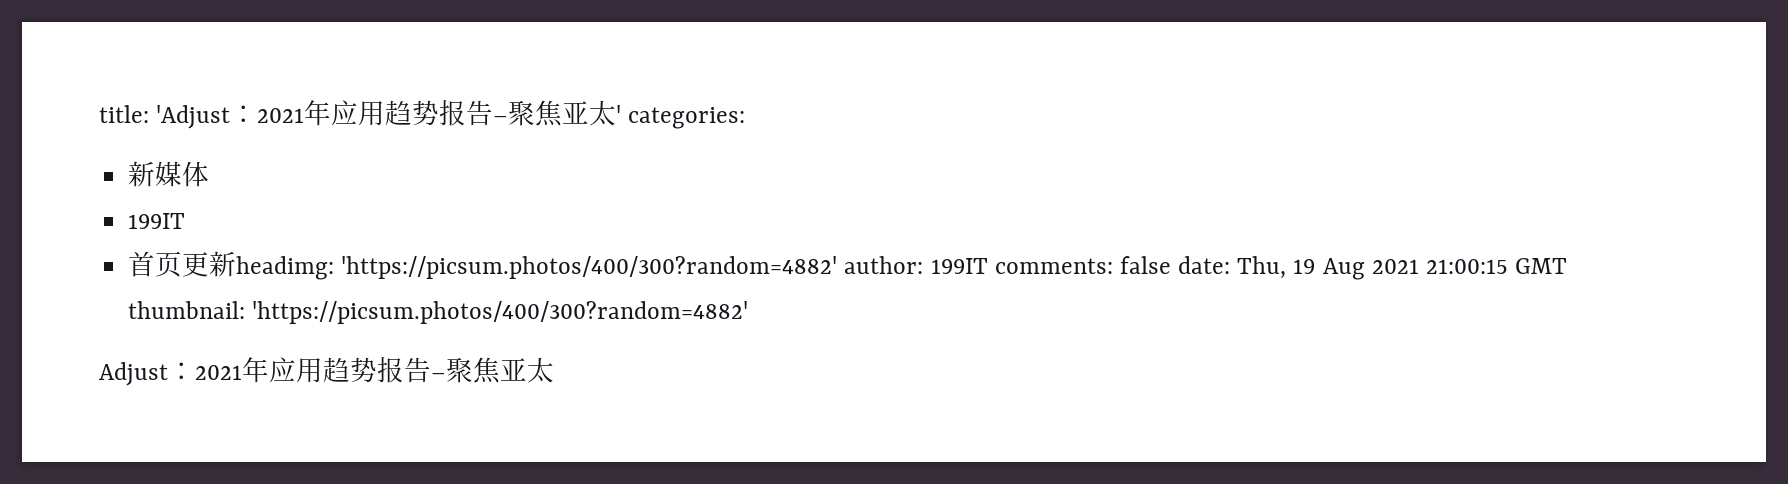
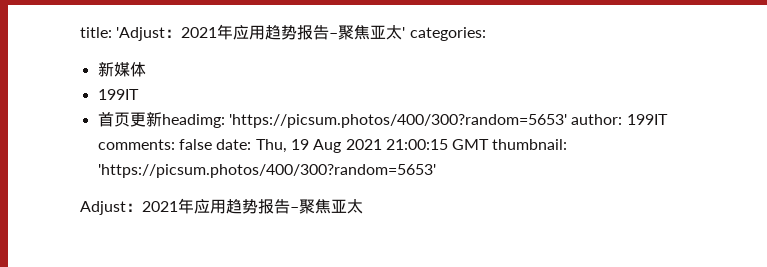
- 首页更新headimg: 'https://picsum.photos/400/300?random=4882' author: 199IT comments: false date: Thu, 19 Aug 2021 21:00:15 GMT thumbnail: 'https://picsum.photos/400/300?random=4882'
+ 首页更新headimg: 'https://picsum.photos/400/300?random=5653' author: 199IT comments: false date: Thu, 19 Aug 2021 21:00:15 GMT thumbnail: 'https://picsum.photos/400/300?random=5653'

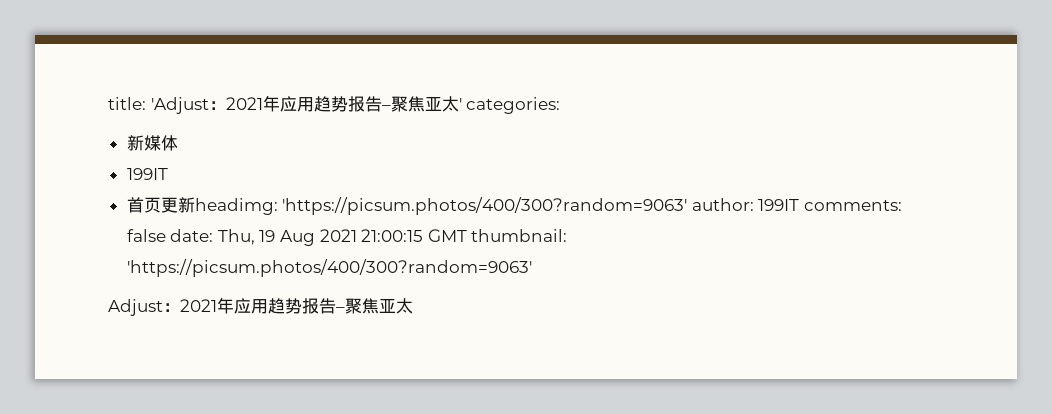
- 首页更新headimg: 'https://picsum.photos/400/300?random=5653' author: 199IT comments: false date: Thu, 19 Aug 2021 21:00:15 GMT thumbnail: 'https://picsum.photos/400/300?random=5653'
+ 首页更新headimg: 'https://picsum.photos/400/300?random=9063' author: 199IT comments: false date: Thu, 19 Aug 2021 21:00:15 GMT thumbnail: 'https://picsum.photos/400/300?random=9063'

